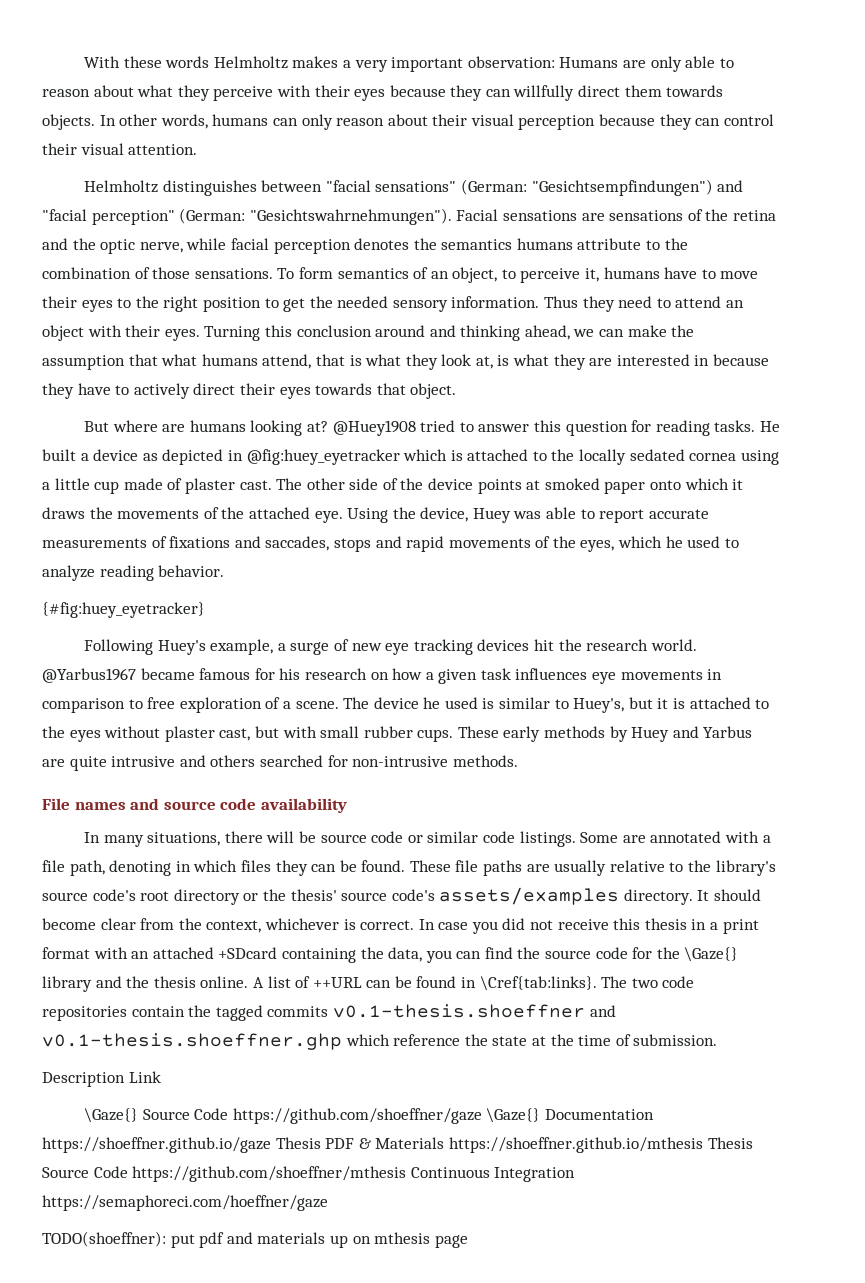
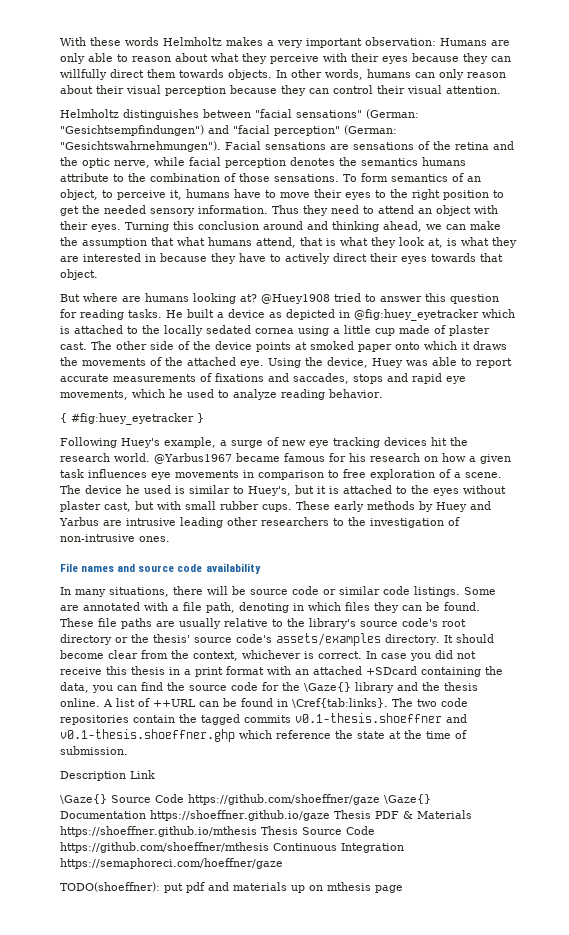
- Using the device, Huey was able to report accurate measurements of fixations and saccades, stops and rapid movements of the eyes, which he used to analyze reading behavior.
+ Using the device, Huey was able to report accurate measurements of fixations and saccades, stops and rapid eye movements, which he used to analyze reading behavior.
- {#fig:huey_eyetracker}
+ { #fig:huey_eyetracker }
- These early methods by Huey and Yarbus are quite intrusive and others searched for non-intrusive methods.
+ These early methods by Huey and Yarbus are intrusive leading other researchers to the investigation of non-intrusive ones.

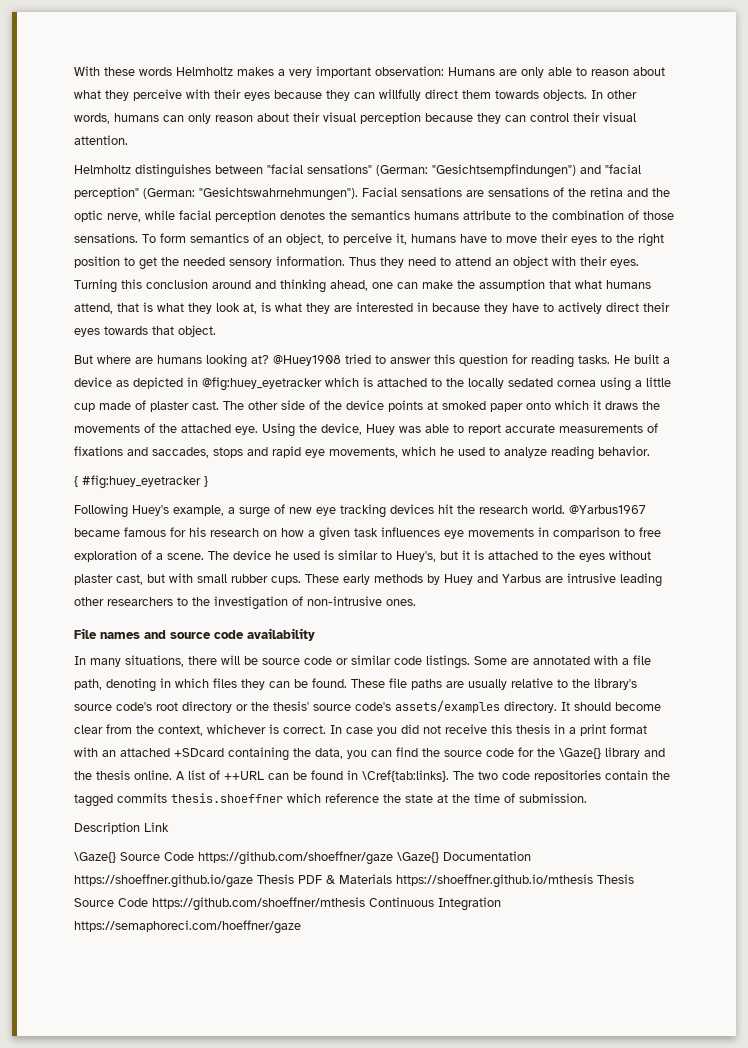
- Turning this conclusion around and thinking ahead, we can make the assumption that what humans attend, that is what they look at, is what they are interested in because they have to actively direct their eyes towards that object.
+ Turning this conclusion around and thinking ahead, one can make the assumption that what humans attend, that is what they look at, is what they are interested in because they have to actively direct their eyes towards that object.
- The two code repositories contain the tagged commits v0.1-thesis.shoeffner and v0.1-thesis.shoeffner.ghp which reference the state at the time of submission.
+ The two code repositories contain the tagged commits thesis.shoeffner which reference the state at the time of submission.
- TODO(shoeffner): put pdf and materials up on mthesis page

